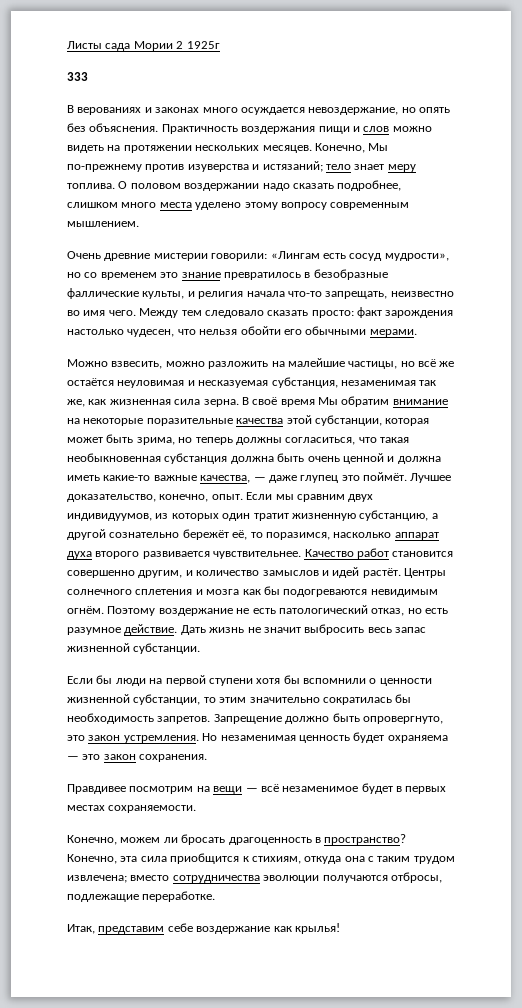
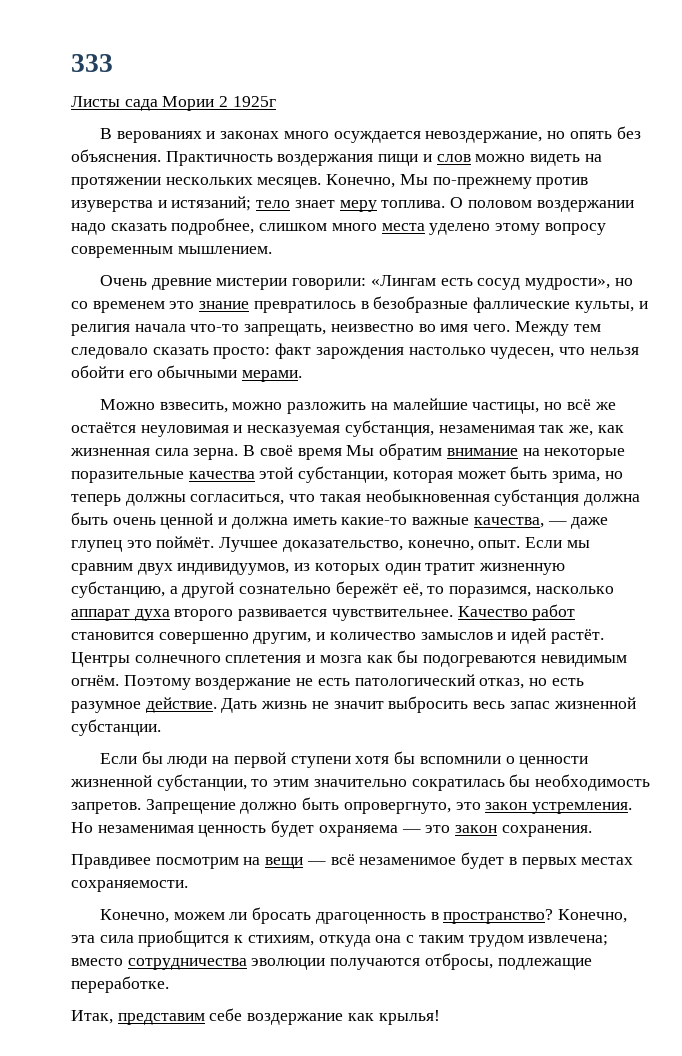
+ 333
- 333

